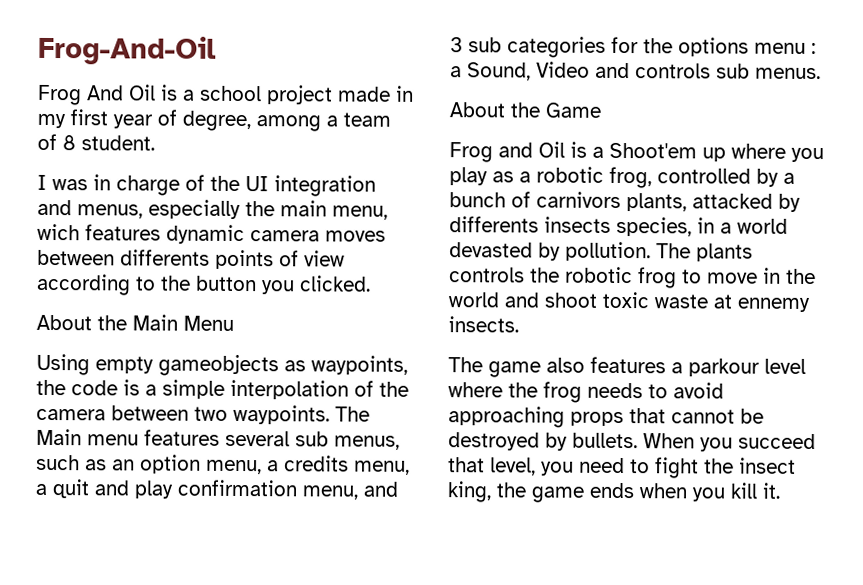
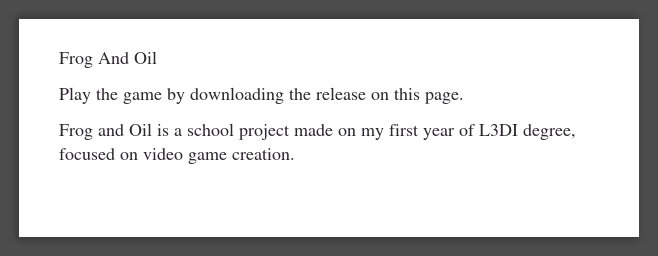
- Frog-And-Oil
- Frog And Oil is a school project made in my first year of degree, among a team of 8 student.
- I was in charge of the UI integration and menus, especially the main menu, wich features dynamic camera moves between differents points of view according to the button you clicked.
- About the Main Menu
- Using empty gameobjects as waypoints, the code is a simple interpolation of the camera between two waypoints. The Main menu features several sub menus, such as an option menu, a credits menu, a quit and play confirmation menu, and 3 sub categories for the options menu : a Sound, Video and controls sub menus.
- About the Game
- Frog and Oil is a Shoot'em up where you play as a robotic frog, controlled by a bunch of carnivors plants, attacked by differents insects species, in a world devasted by pollution. The plants controls the robotic frog to move in the world and shoot toxic waste at ennemy insects.
- The game also features a parkour level where the frog needs to avoid approaching props that cannot be destroyed by bullets. When you succeed that level, you need to fight the insect king, the game ends when you kill it.
+ Frog And Oil
+ Play the game by downloading the release on this page.
+ Frog and Oil is a school project made on my first year of L3DI degree, focused on video game creation.

